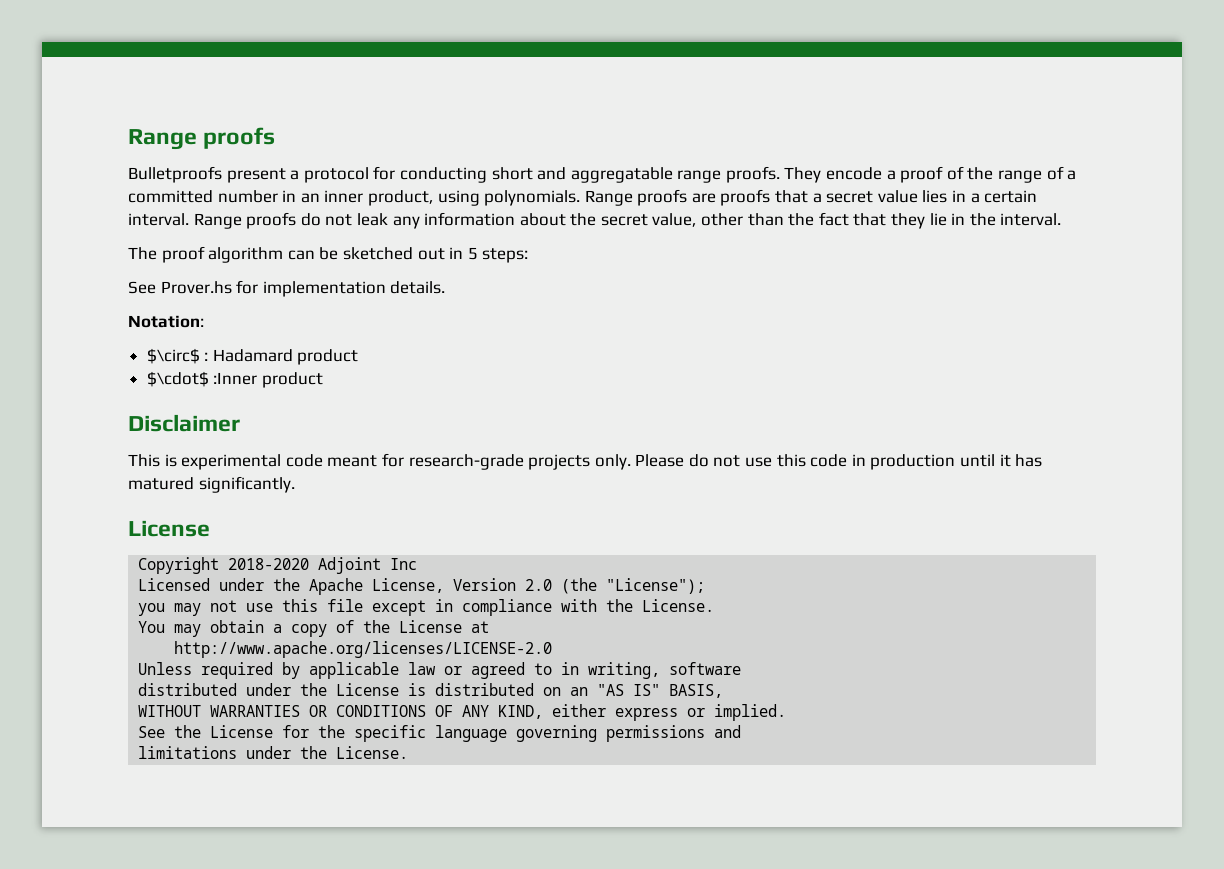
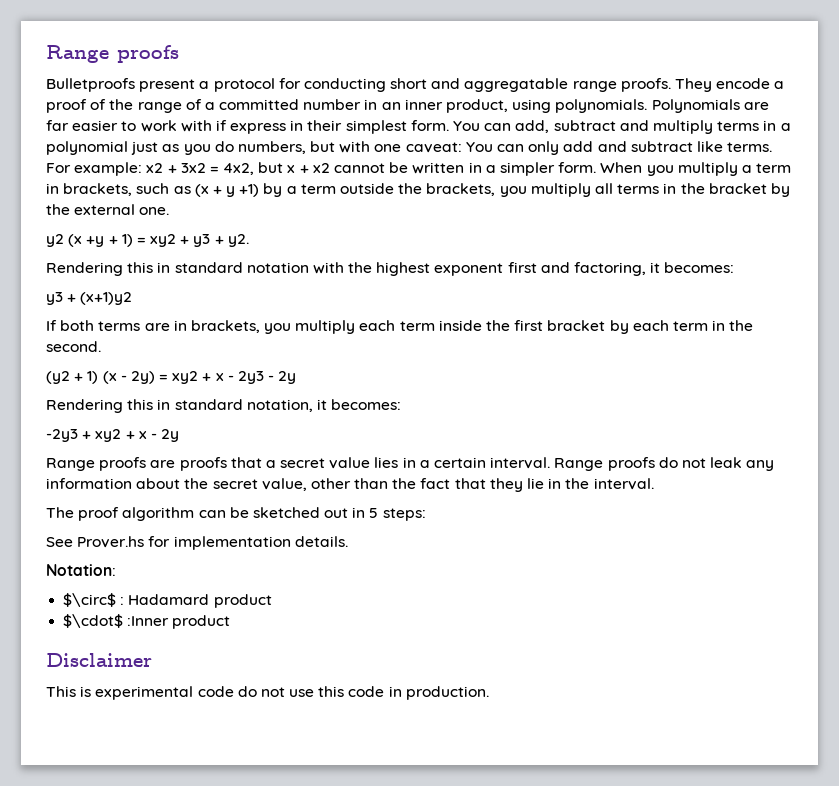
- They encode a proof of the range of a committed number in an inner product, using polynomials. Range proofs are proofs that a secret value lies in a certain interval.
+ They encode a proof of the range of a committed number in an inner product, using polynomials. Polynomials are far easier to work with if express in their simplest form. You can add, subtract and multiply terms in a polynomial just as you do numbers, but with one caveat: You can only add and subtract like terms. For example: x2 + 3x2 = 4x2, but x + x2 cannot be written in a simpler form. When you multiply a term in brackets, such as (x + y +1) by a term outside the brackets, you multiply all terms in the bracket by the external one.
+ y2 (x +y + 1) = xy2 + y3 + y2.
+ Rendering this in standard notation with the highest exponent first and factoring, it becomes:
+ y3 + (x+1)y2
+ If both terms are in brackets, you multiply each term inside the first bracket by each term in the second.
+ (y2 + 1) (x - 2y) = xy2 + x - 2y3 - 2y
+ Rendering this in standard notation, it becomes:
+ -2y3 + xy2 + x - 2y
+ Range proofs are proofs that a secret value lies in a certain interval.
- This is experimental code meant for research-grade projects only. Please do not use this code in production until it has matured significantly.
- License
- Copyright 2018-2020 Adjoint Inc
- Licensed under the Apache License, Version 2.0 (the "License");
- you may not use this file except in compliance with the License.
- You may obtain a copy of the License at
- http://www.apache.org/licenses/LICENSE-2.0
- Unless required by applicable law or agreed to in writing, software
- distributed under the License is distributed on an "AS IS" BASIS,
- WITHOUT WARRANTIES OR CONDITIONS OF ANY KIND, either express or implied.
- See the License for the specific language governing permissions and
- limitations under the License.
+ This is experimental code do not use this code in production.

